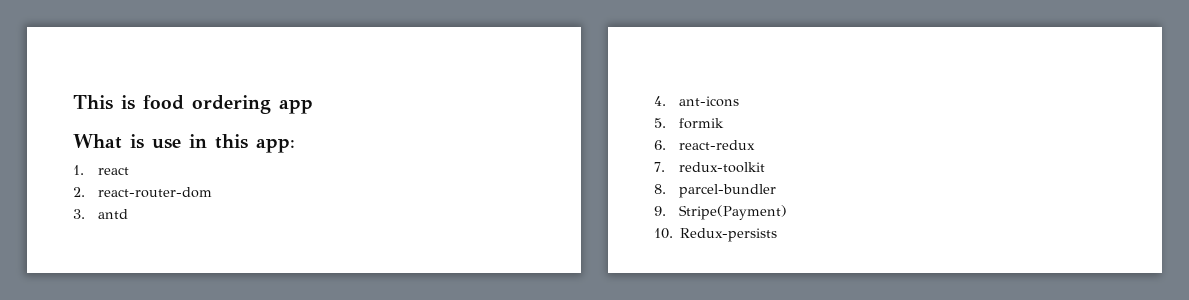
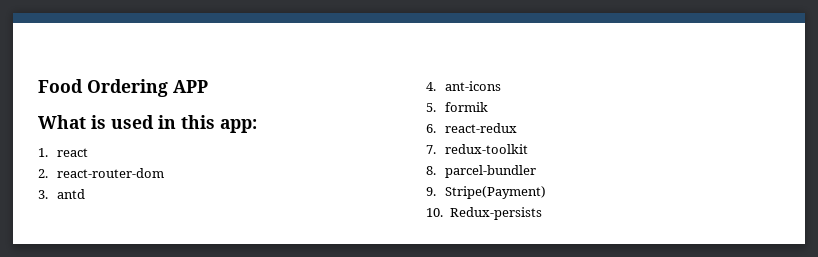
- This is food ordering app
+ Food Ordering APP
- What is use in this app:
+ What is used in this app:

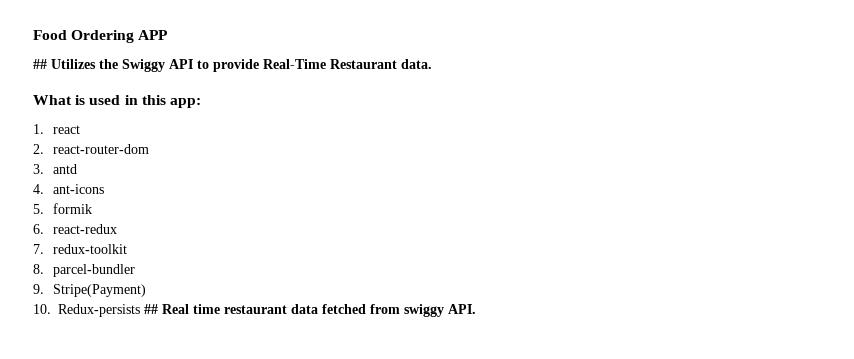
+ ## Utilizes the Swiggy API to provide Real-Time Restaurant data.
- 10. Redux-persists
+ 10. Redux-persists ## Real time restaurant data fetched from swiggy API.

